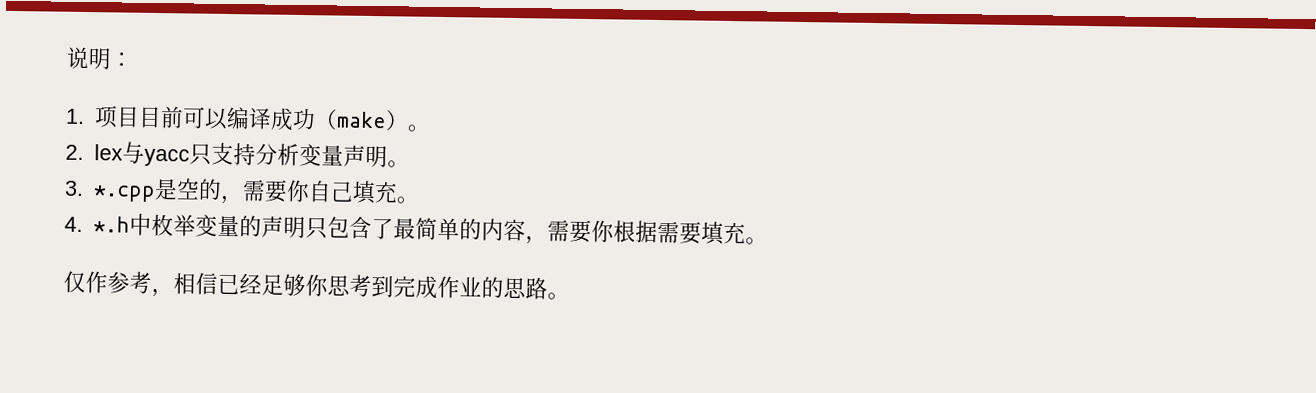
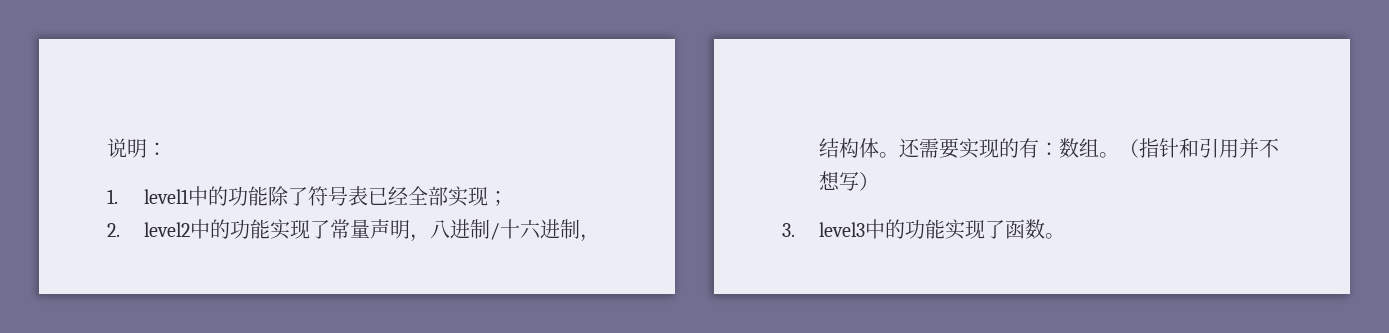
- 1.项目目前可以编译成功（make）。
- 2. lex与yacc只支持分析变量声明。
- 3. *.cpp是空的，需要你自己填充。
- 4. *.h中枚举变量的声明只包含了最简单的内容，需要你根据需要填充。
- 仅作参考，相信已经足够你思考到完成作业的思路。
+ 1. level1中的功能除了符号表已经全部实现；
+ 2. level2中的功能实现了常量声明，八进制/十六进制，结构体。还需要实现的有：数组。（指针和引用并不想写）
+ 3. level3中的功能实现了函数。

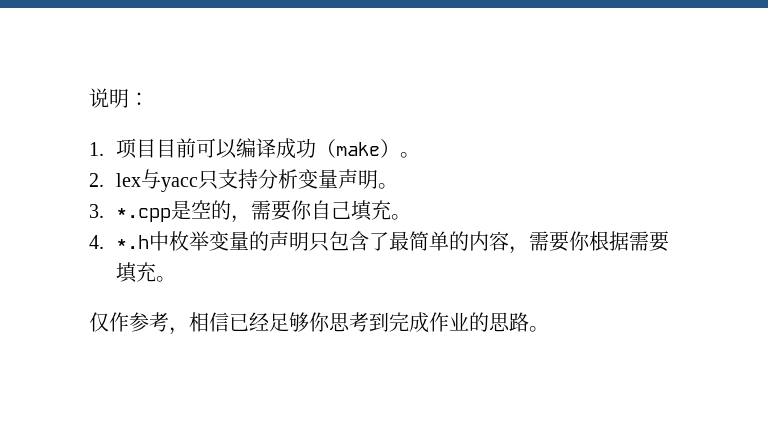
- 1. level1中的功能除了符号表已经全部实现；
- 2. level2中的功能实现了常量声明，八进制/十六进制，结构体。还需要实现的有：数组。（指针和引用并不想写）
- 3. level3中的功能实现了函数。
+ 1.项目目前可以编译成功（make）。
+ 2. lex与yacc只支持分析变量声明。
+ 3. *.cpp是空的，需要你自己填充。
+ 4. *.h中枚举变量的声明只包含了最简单的内容，需要你根据需要填充。
+ 仅作参考，相信已经足够你思考到完成作业的思路。

